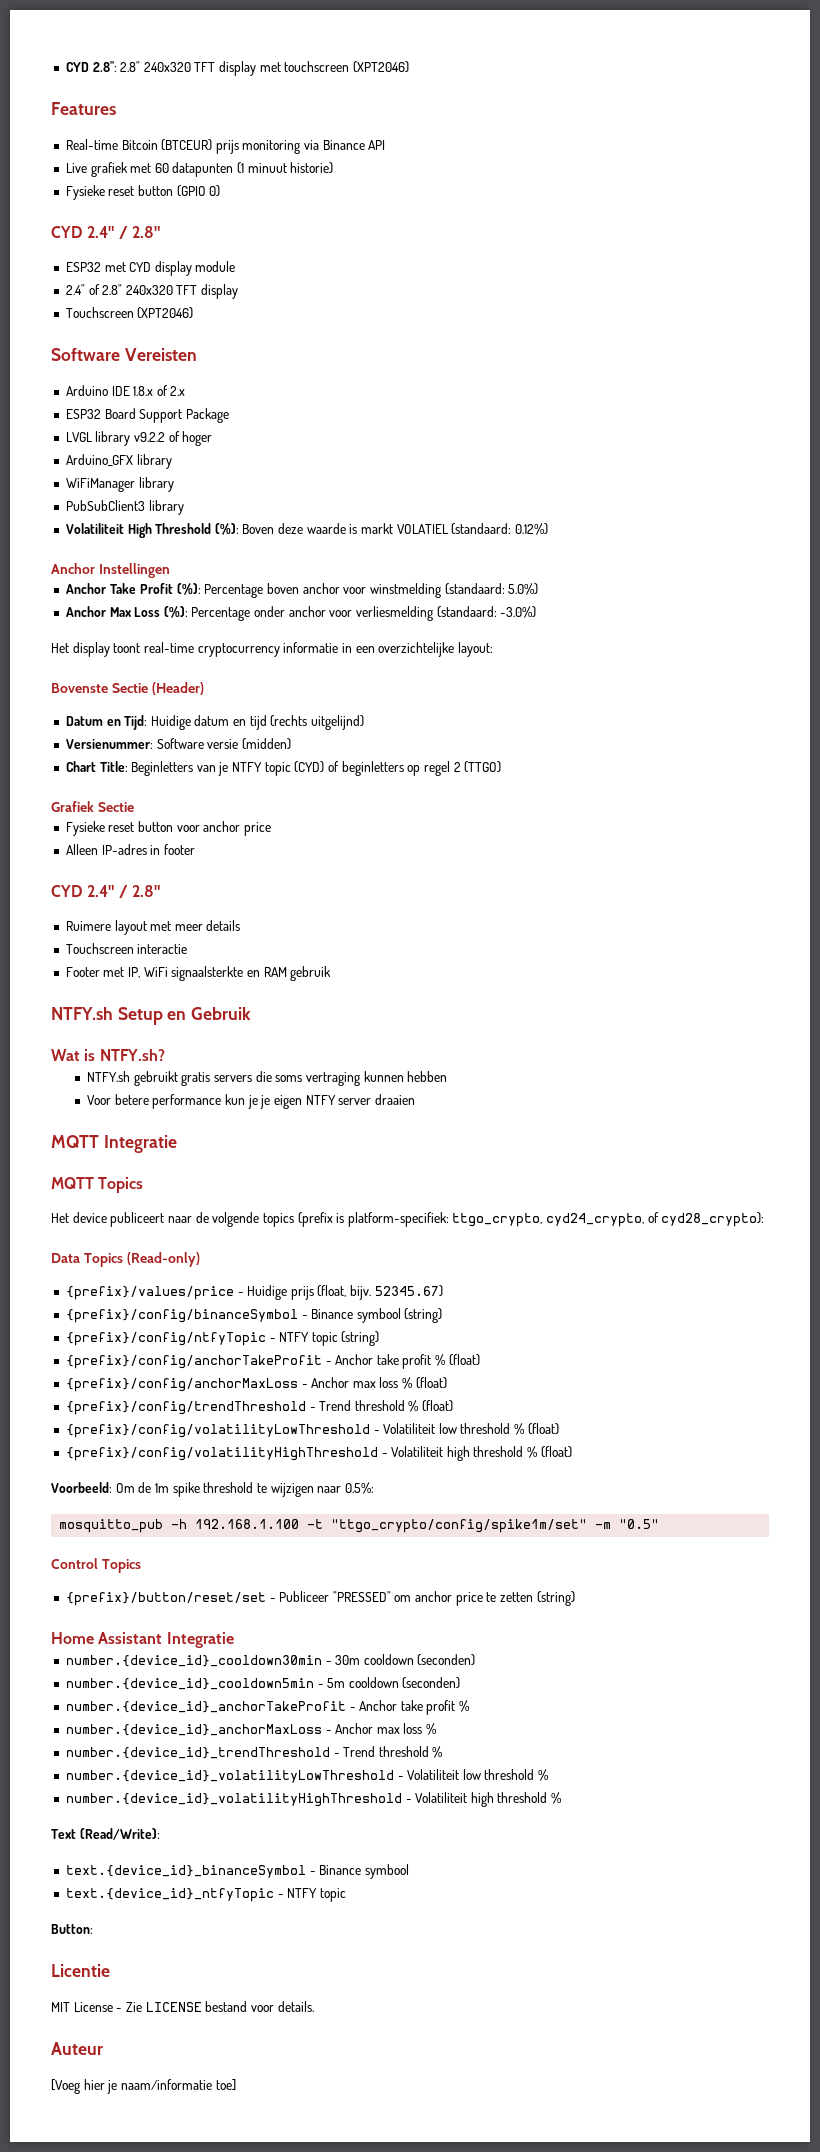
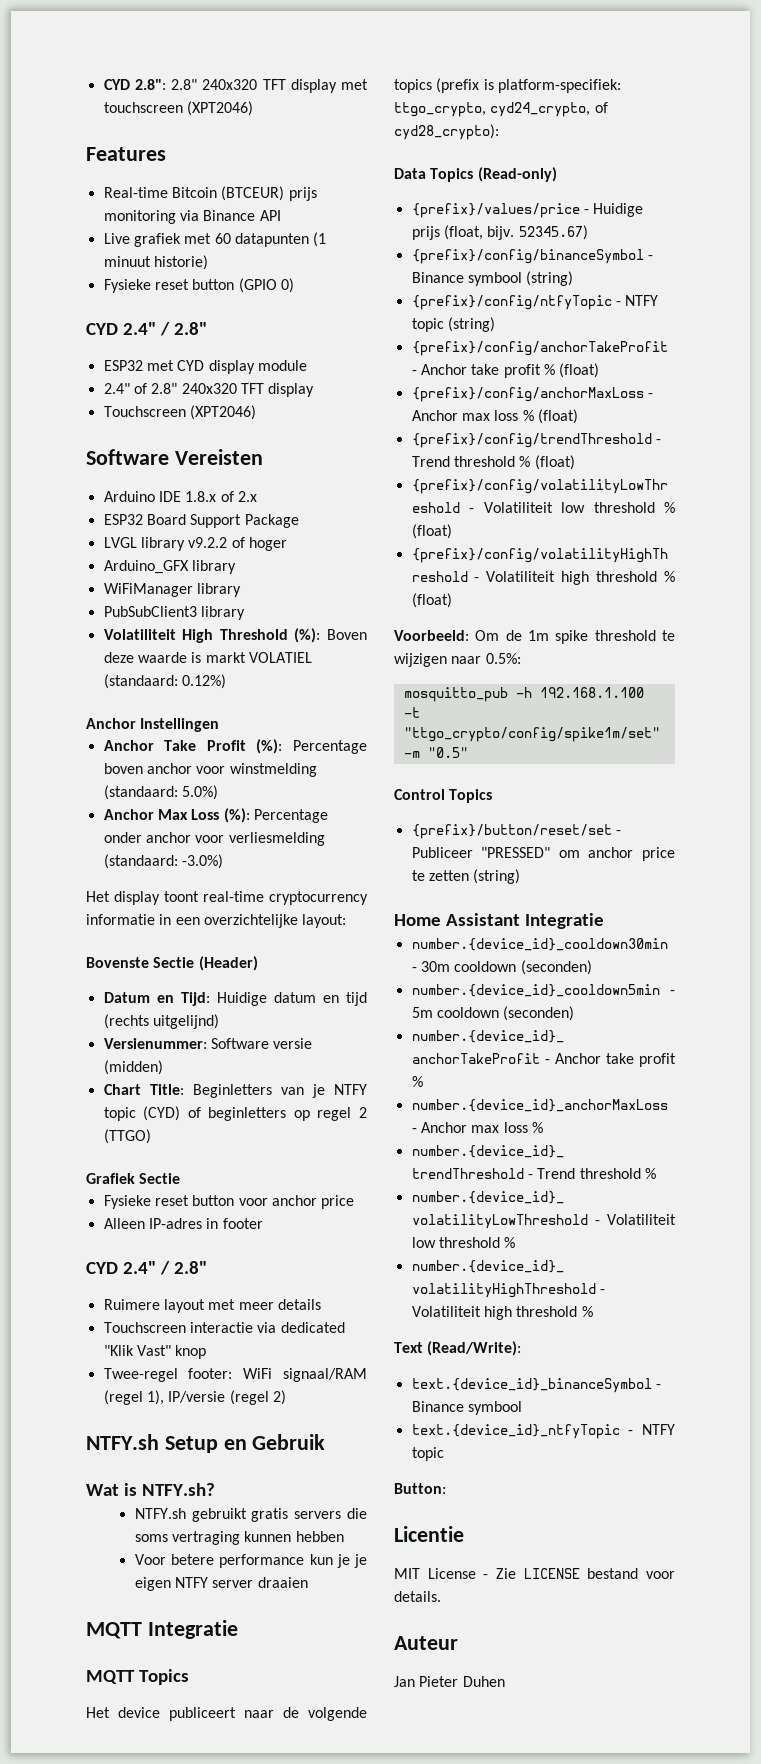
- Touchscreen interactie
- Footer met IP, WiFi signaalsterkte en RAM gebruik
+ Touchscreen interactie via dedicated "Klik Vast" knop
+ Twee-regel footer: WiFi signaal/RAM (regel 1), IP/versie (regel 2)
- [Voeg hier je naam/informatie toe]
+ Jan Pieter Duhen

